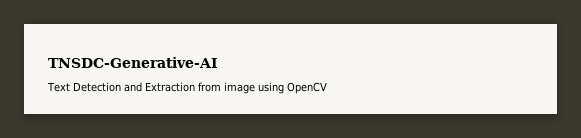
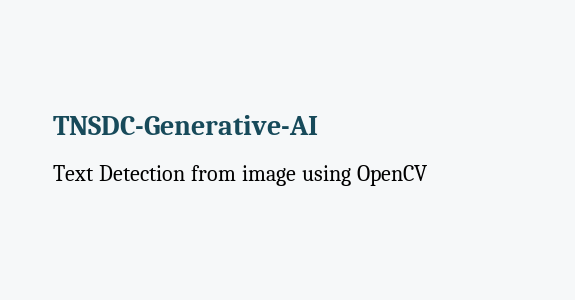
- Text Detection and Extraction from image using OpenCV
+ Text Detection from image using OpenCV

